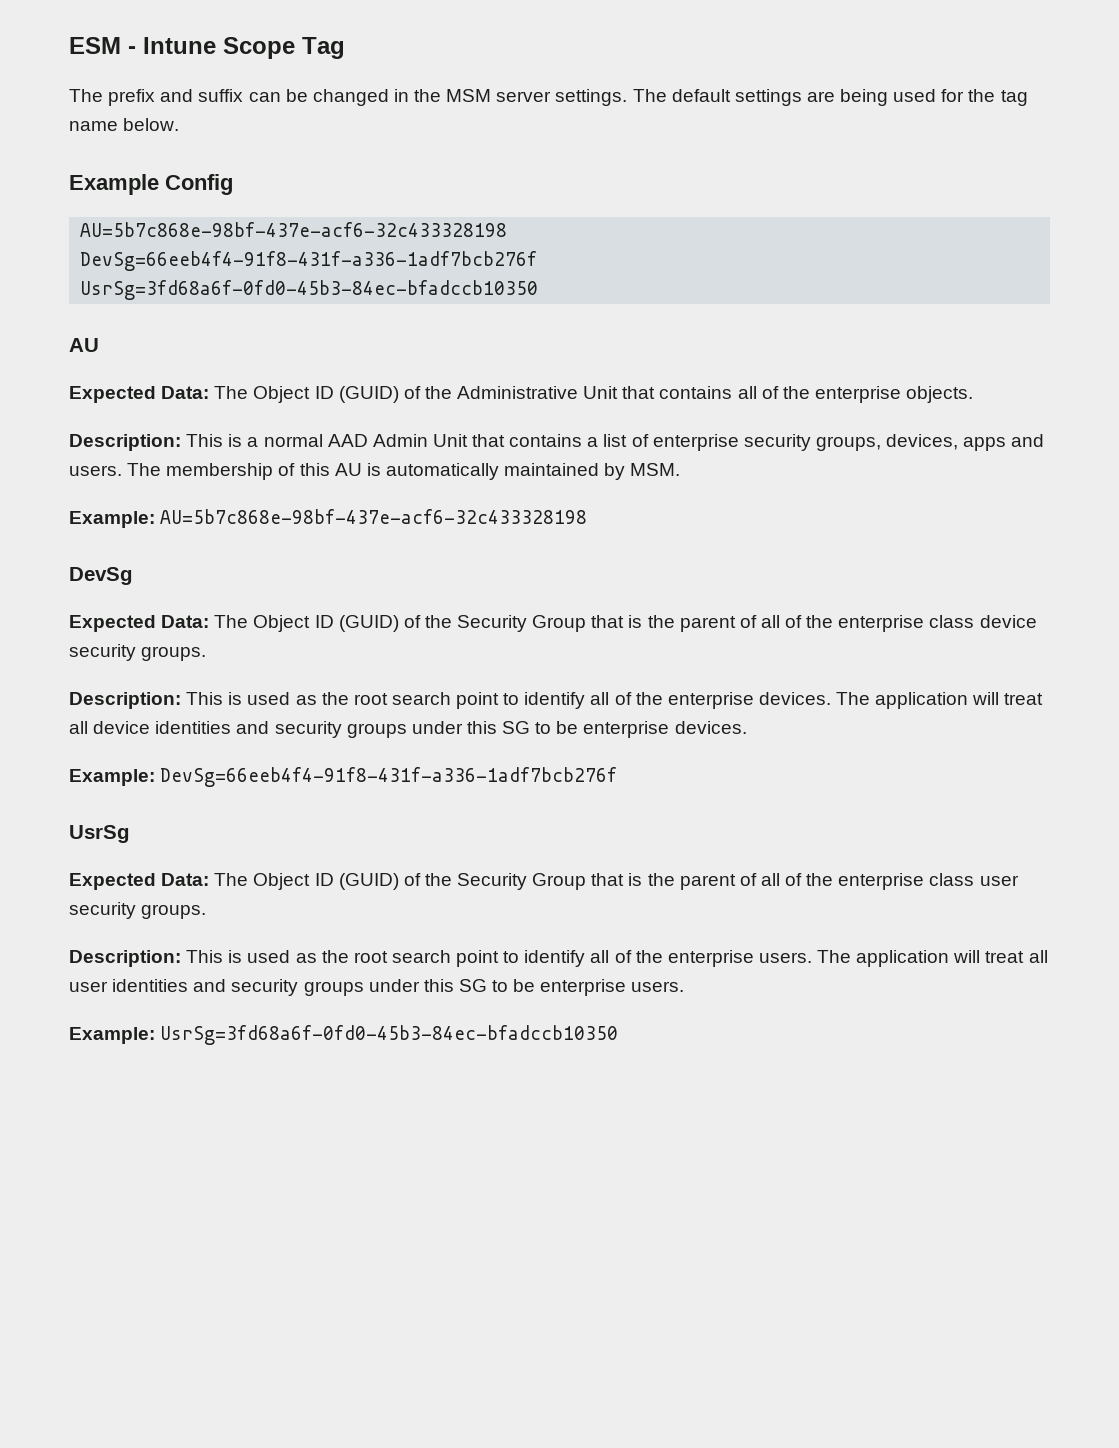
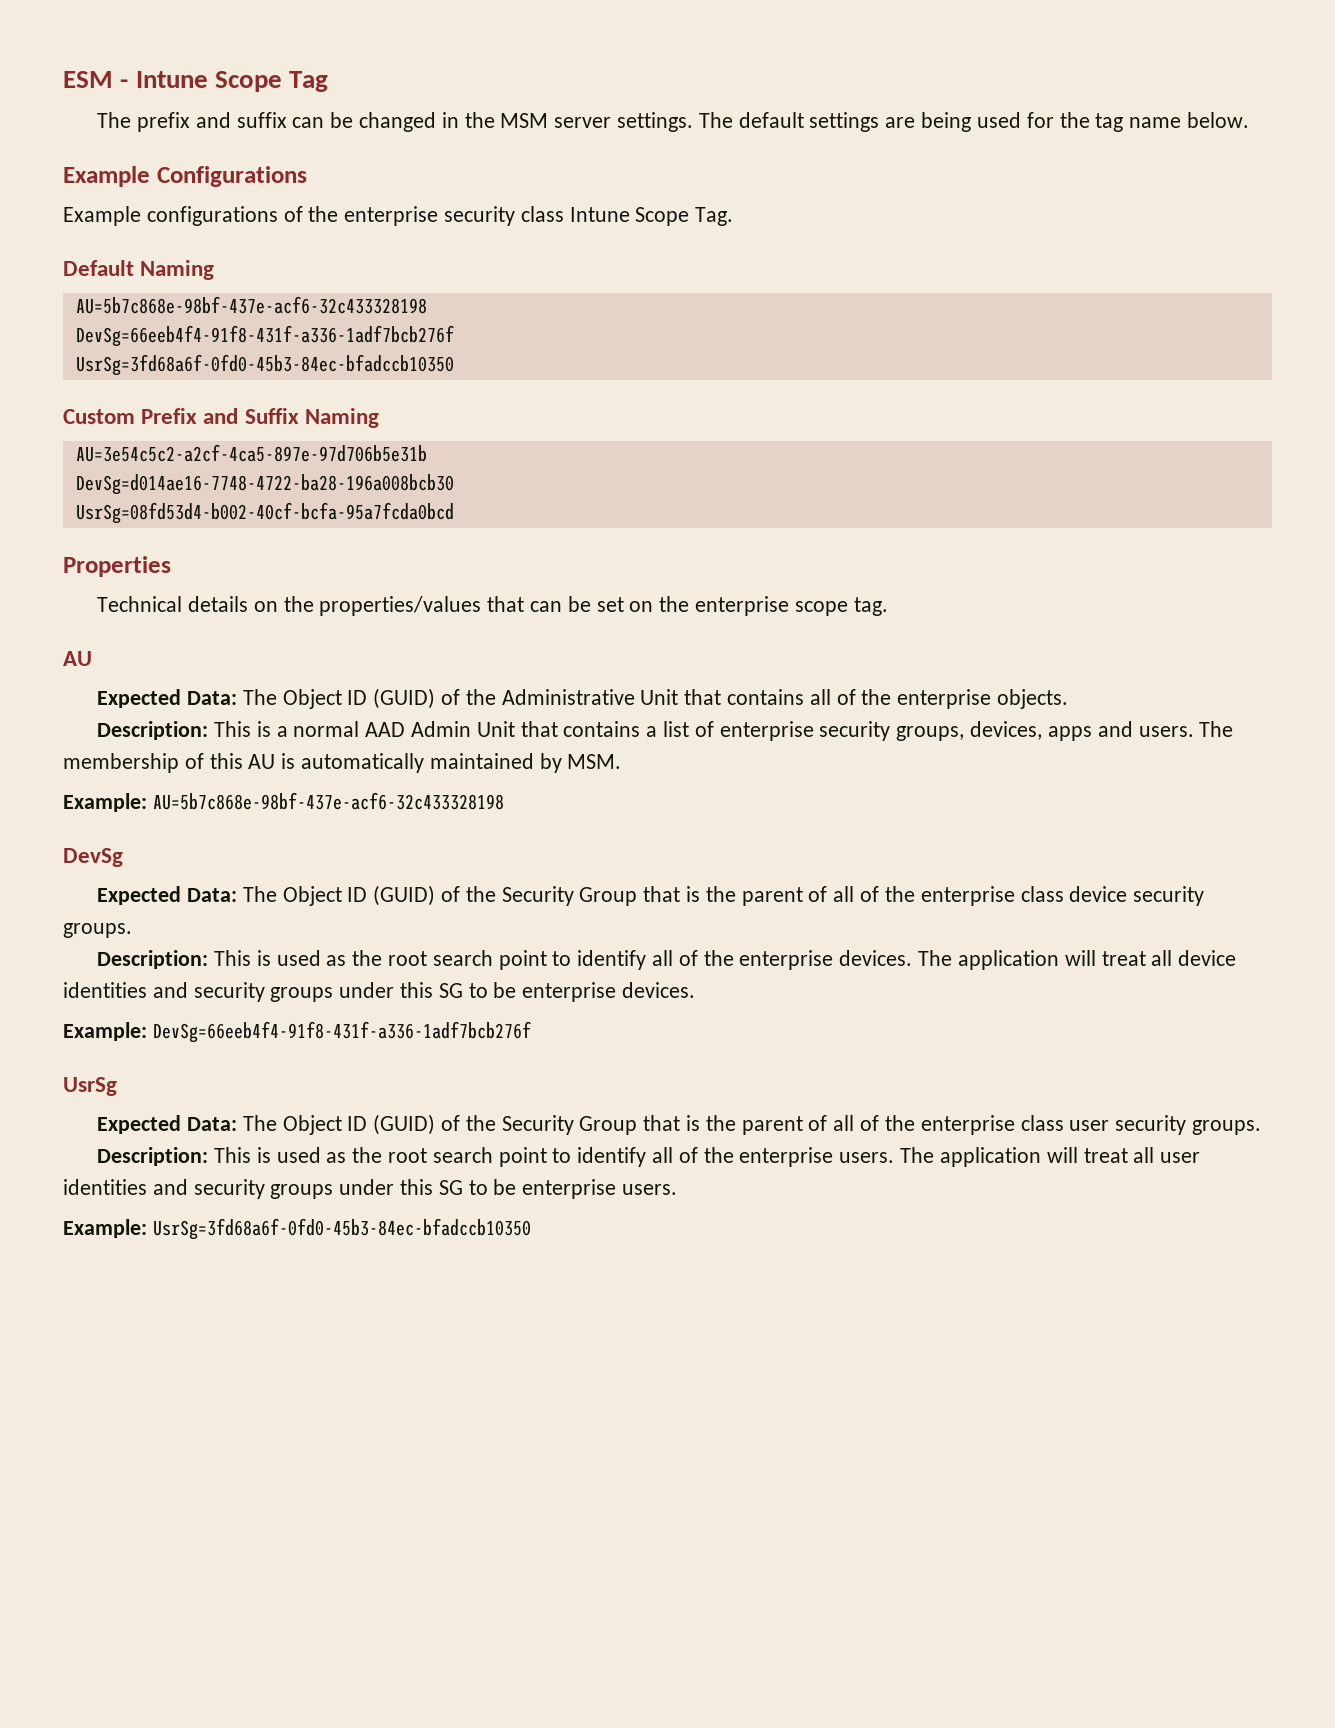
- Example Config
+ Example Configurations
+ Example configurations of the enterprise security class Intune Scope Tag.
+ Default Naming
  AU=5b7c868e-98bf-437e-acf6-32c433328198
  DevSg=66eeb4f4-91f8-431f-a336-1adf7bcb276f
  UsrSg=3fd68a6f-0fd0-45b3-84ec-bfadccb10350
+ Custom Prefix and Suffix Naming
+ AU=3e54c5c2-a2cf-4ca5-897e-97d706b5e31b
+ DevSg=d014ae16-7748-4722-ba28-196a008bcb30
+ UsrSg=08fd53d4-b002-40cf-bcfa-95a7fcda0bcd
+ Properties
+ Technical details on the properties/values that can be set on the enterprise scope tag.

